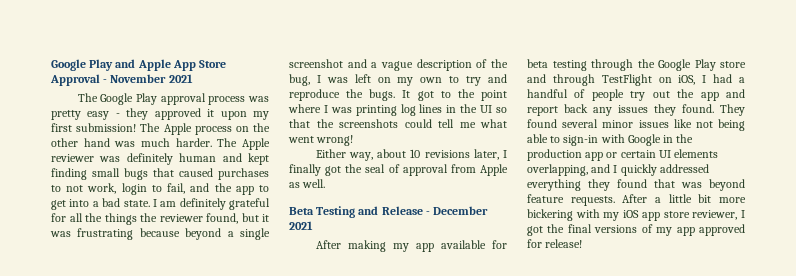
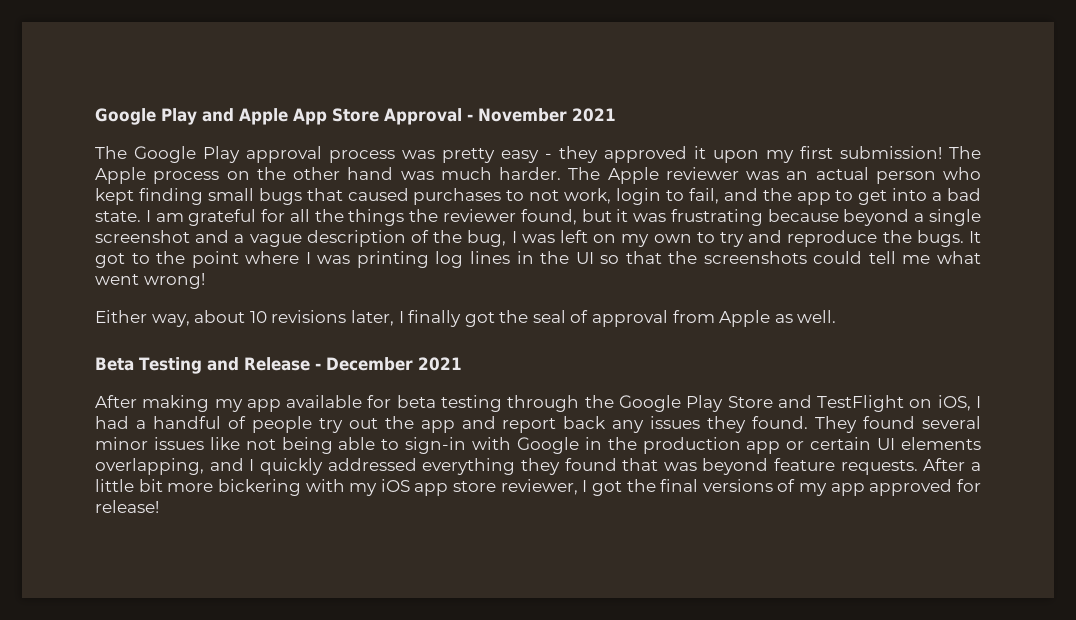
- The Apple reviewer was definitely human and kept finding small bugs that caused purchases to not work, login to fail, and the app to get into a bad state.
+ The Apple reviewer was an actual person who kept finding small bugs that caused purchases to not work, login to fail, and the app to get into a bad state.
- I am definitely grateful for all the things the reviewer found, but it was frustrating because beyond a single screenshot and a vague description of the bug, I was left on my own to try and reproduce the bugs.
+ I am grateful for all the things the reviewer found, but it was frustrating because beyond a single screenshot and a vague description of the bug, I was left on my own to try and reproduce the bugs.
- After making my app available for beta testing through the Google Play store and through TestFlight on iOS, I had a handful of people try out the app and report back any issues they found.
+ After making my app available for beta testing through the Google Play Store and TestFlight on iOS, I had a handful of people try out the app and report back any issues they found.

